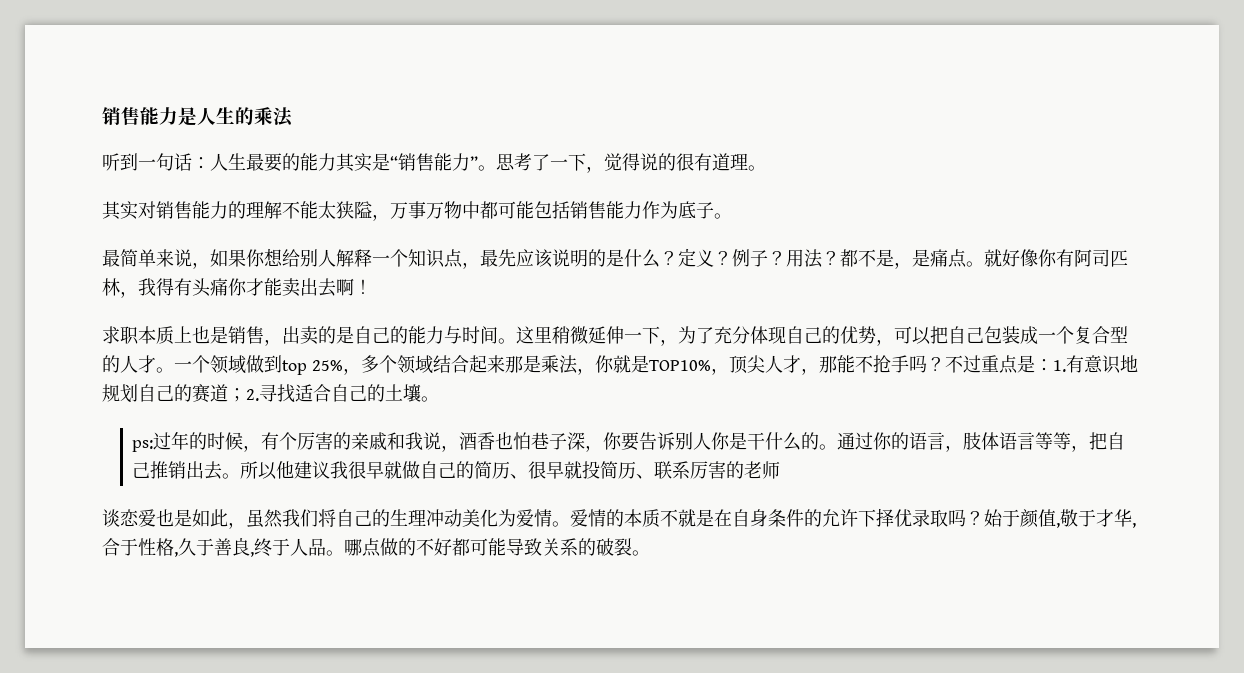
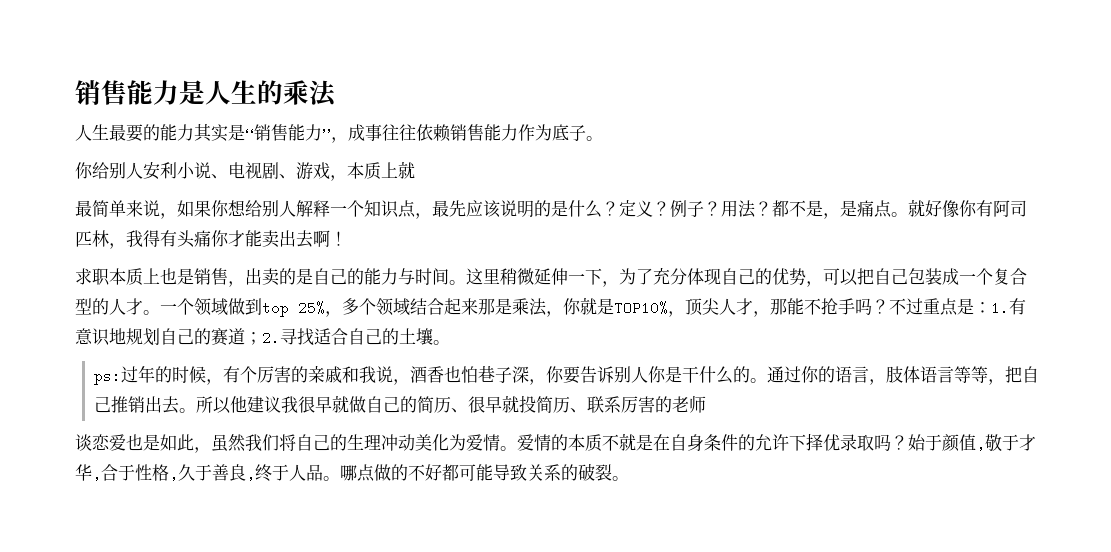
- 听到一句话：人生最要的能力其实是“销售能力”。思考了一下，觉得说的很有道理。
- 其实对销售能力的理解不能太狭隘，万事万物中都可能包括销售能力作为底子。
+ 人生最要的能力其实是“销售能力”，成事往往依赖销售能力作为底子。
+ 你给别人安利小说、电视剧、游戏，本质上就

